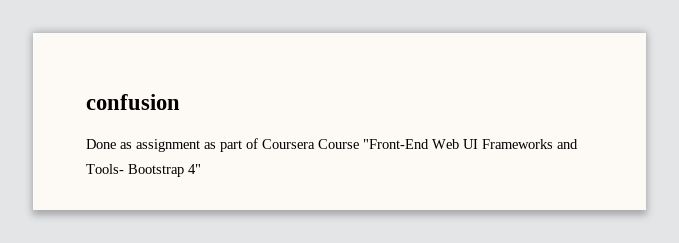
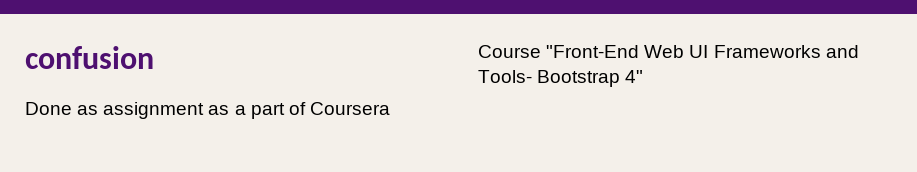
- Done as assignment as part of Coursera Course "Front-End Web UI Frameworks and Tools- Bootstrap 4"
+ Done as assignment as a part of Coursera Course "Front-End Web UI Frameworks and Tools- Bootstrap 4"

